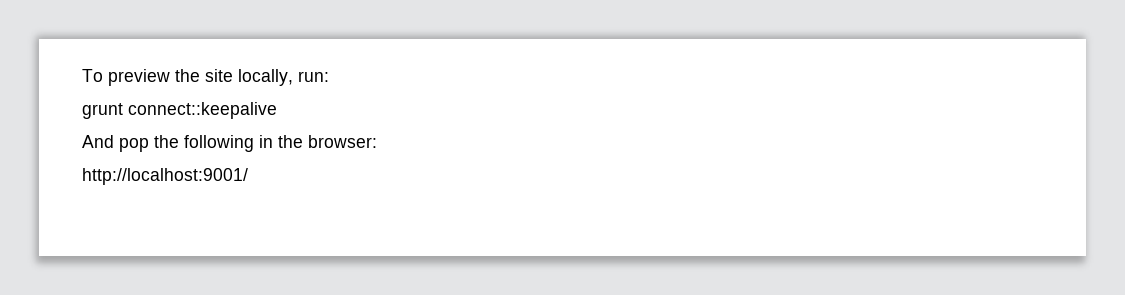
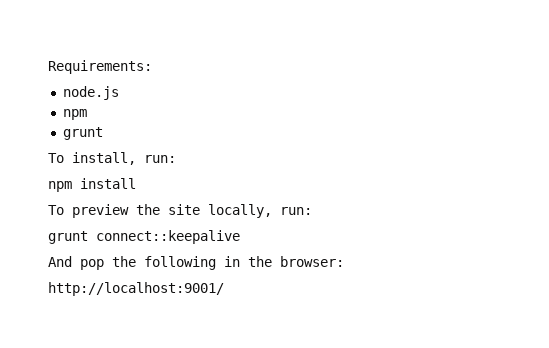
+ Requirements:
+ node.js
+ npm
+ grunt
+ To install, run:
+ npm install

